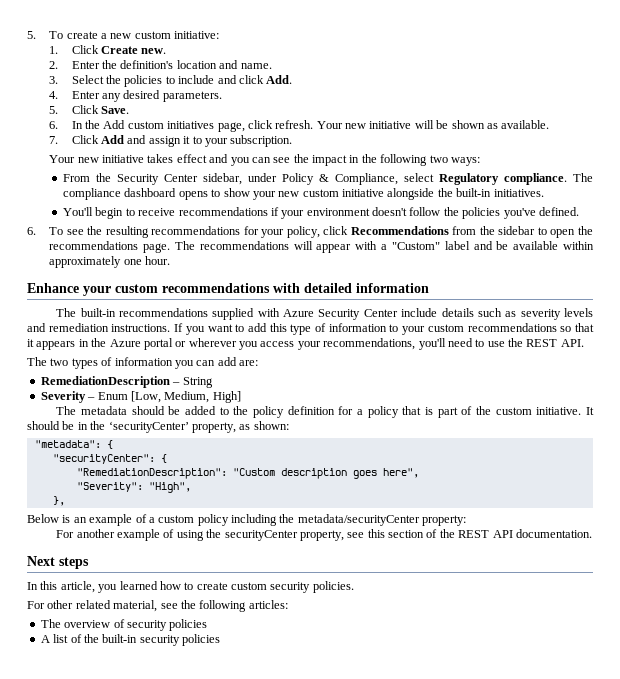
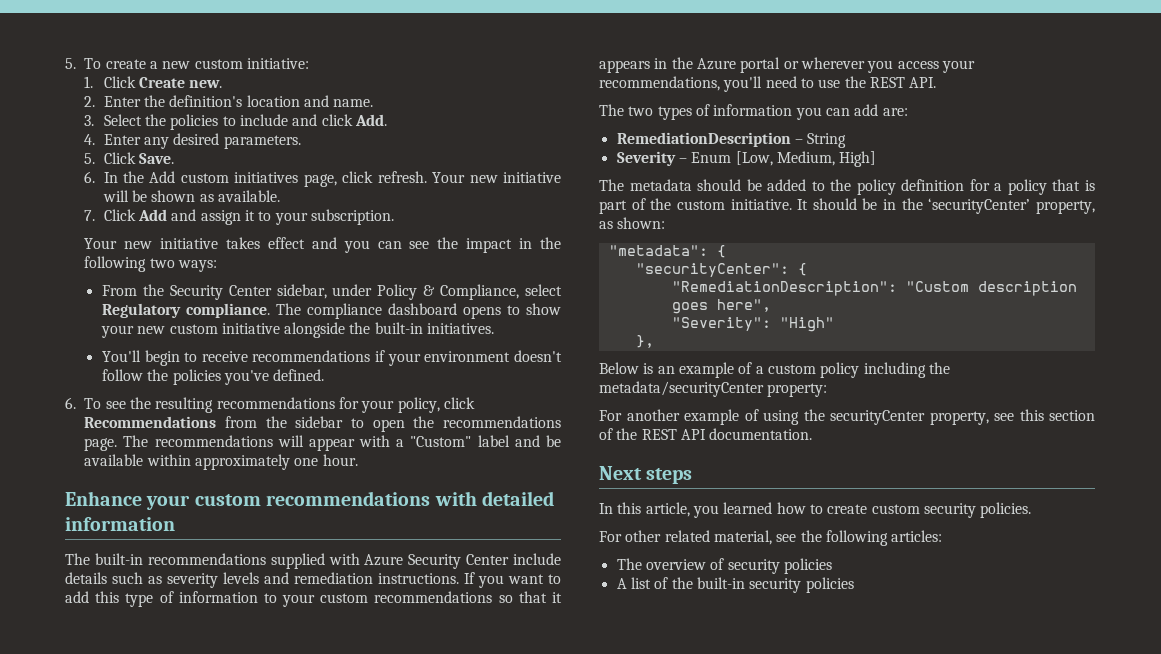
- "Severity": "High",
+ "Severity": "High"

